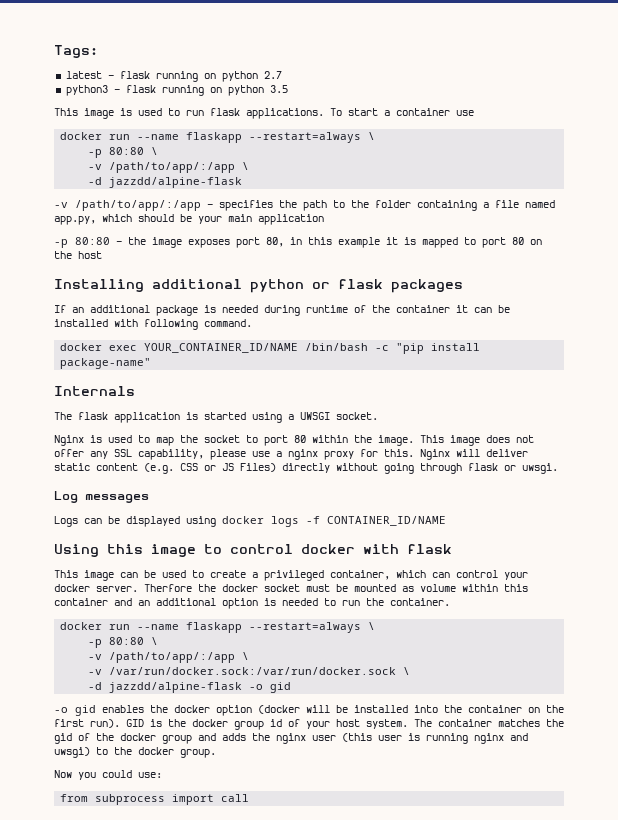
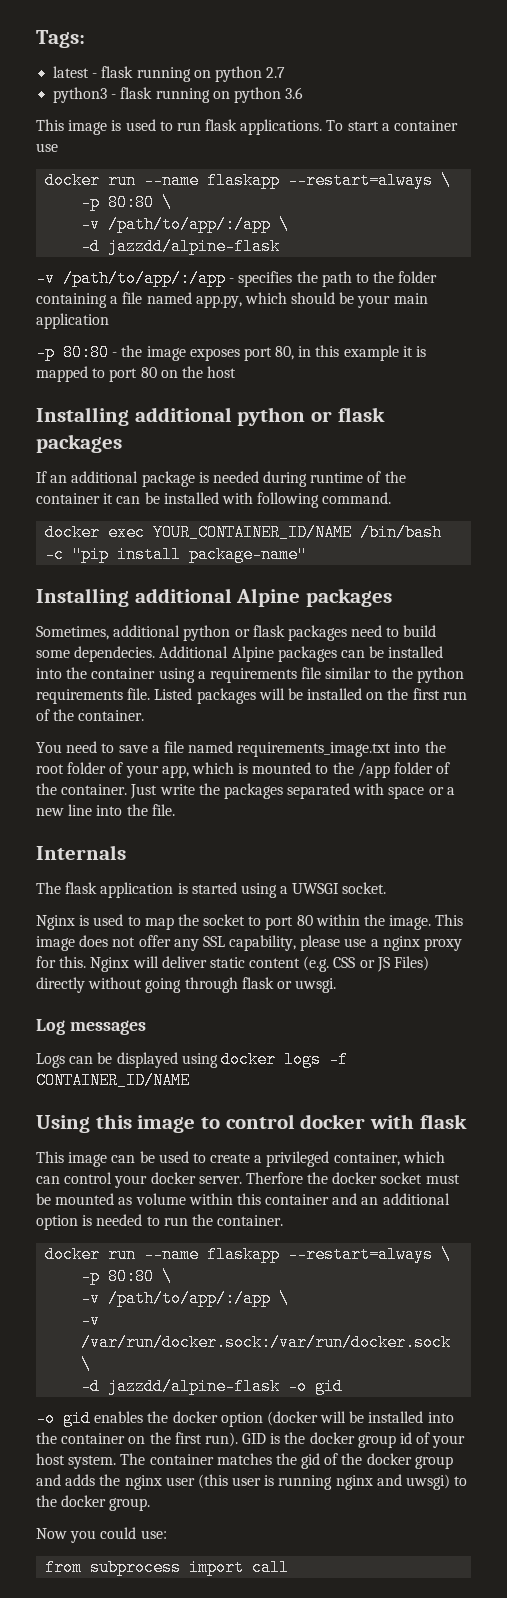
- python3 - flask running on python 3.5
+ python3 - flask running on python 3.6
+ Installing additional Alpine packages
+ Sometimes, additional python or flask packages need to build some dependecies. Additional Alpine packages can be installed into the container using a requirements file similar to the python requirements file. Listed packages will be installed on the first run of the container.
+ You need to save a file named requirements_image.txt into the root folder of your app, which is mounted to the /app folder of the container. Just write the packages separated with space or a new line into the file.

